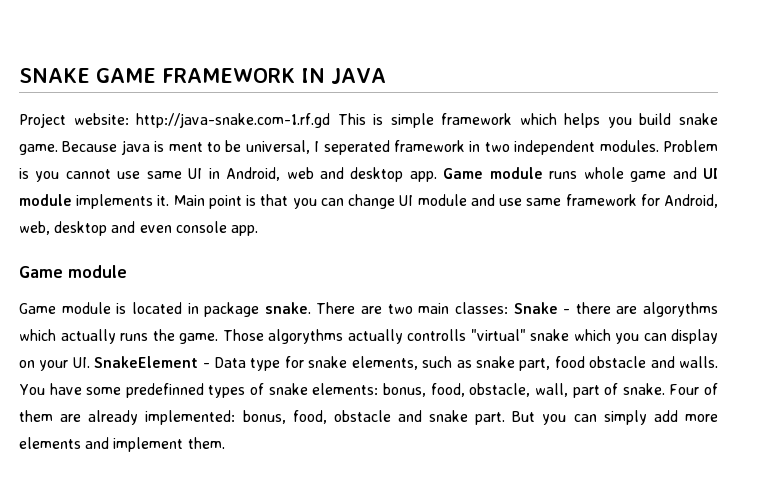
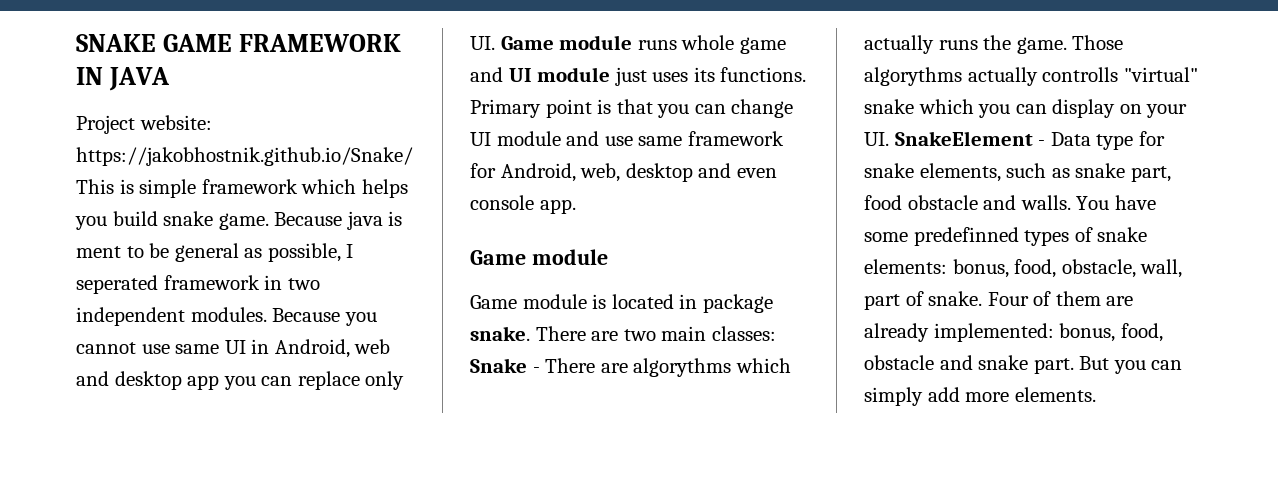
- Project website: http://java-snake.com-1.rf.gd This is simple framework which helps you build snake game.
+ Project website: https://jakobhostnik.github.io/Snake/ This is simple framework which helps you build snake game.
- Because java is ment to be universal, I seperated framework in two independent modules.
+ Because java is ment to be general as possible, I seperated framework in two independent modules.
- Problem is you cannot use same UI in Android, web and desktop app. Game module runs whole game and UI module implements it. Main point is that you can change UI module and use same framework for Android, web, desktop and even console app.
+ Because you cannot use same UI in Android, web and desktop app you can replace only UI. Game module runs whole game and UI module just uses its functions. Primary point is that you can change UI module and use same framework for Android, web, desktop and even console app.
- There are two main classes: Snake - there are algorythms which actually runs the game.
+ There are two main classes: Snake - There are algorythms which actually runs the game.
- But you can simply add more elements and implement them.
+ But you can simply add more elements.

